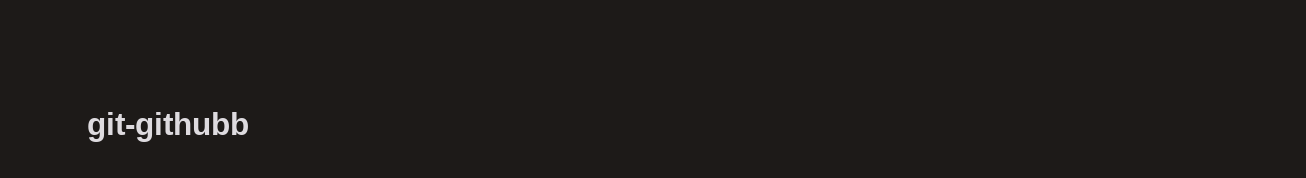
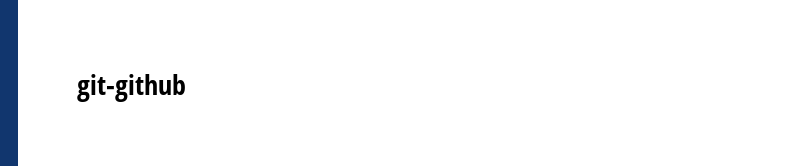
- git-githubb
+ git-github

